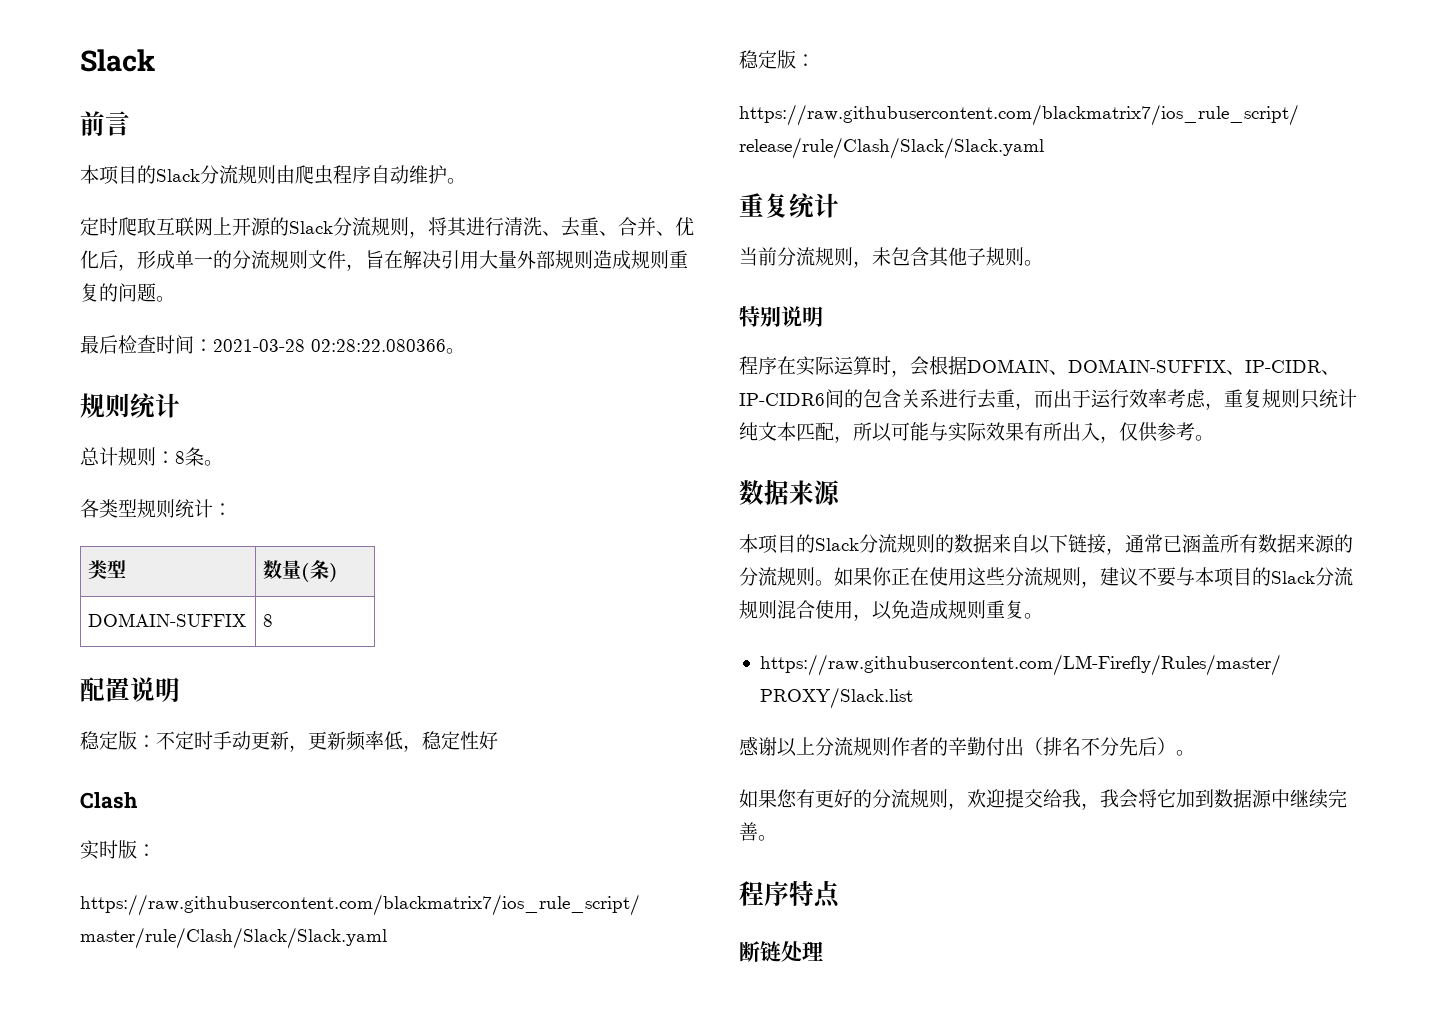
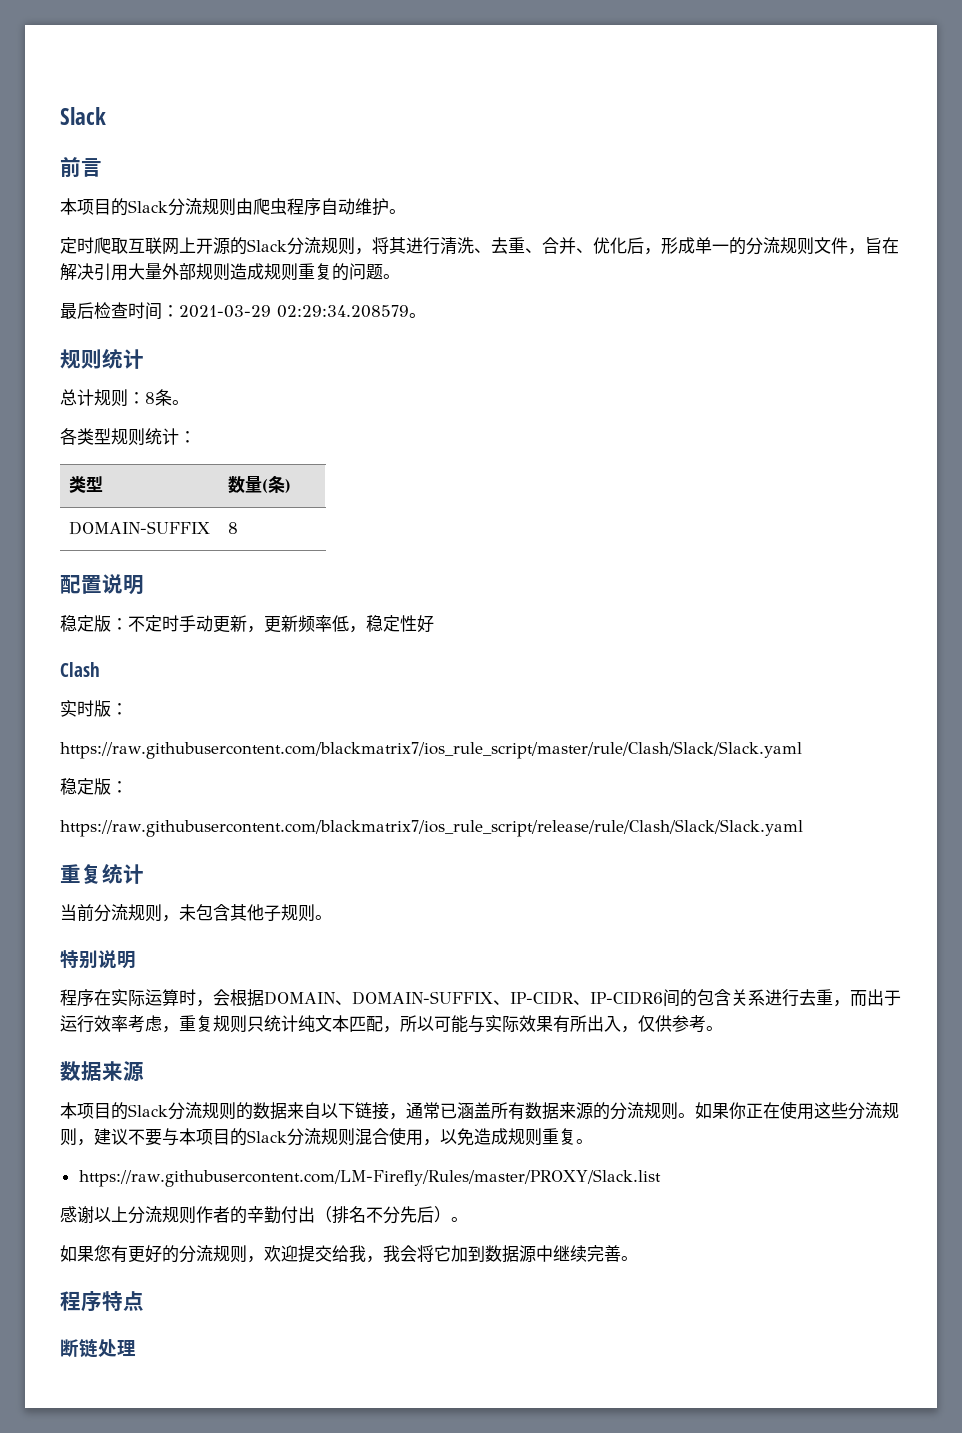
- 最后检查时间：2021-03-28 02:28:22.080366。
+ 最后检查时间：2021-03-29 02:29:34.208579。

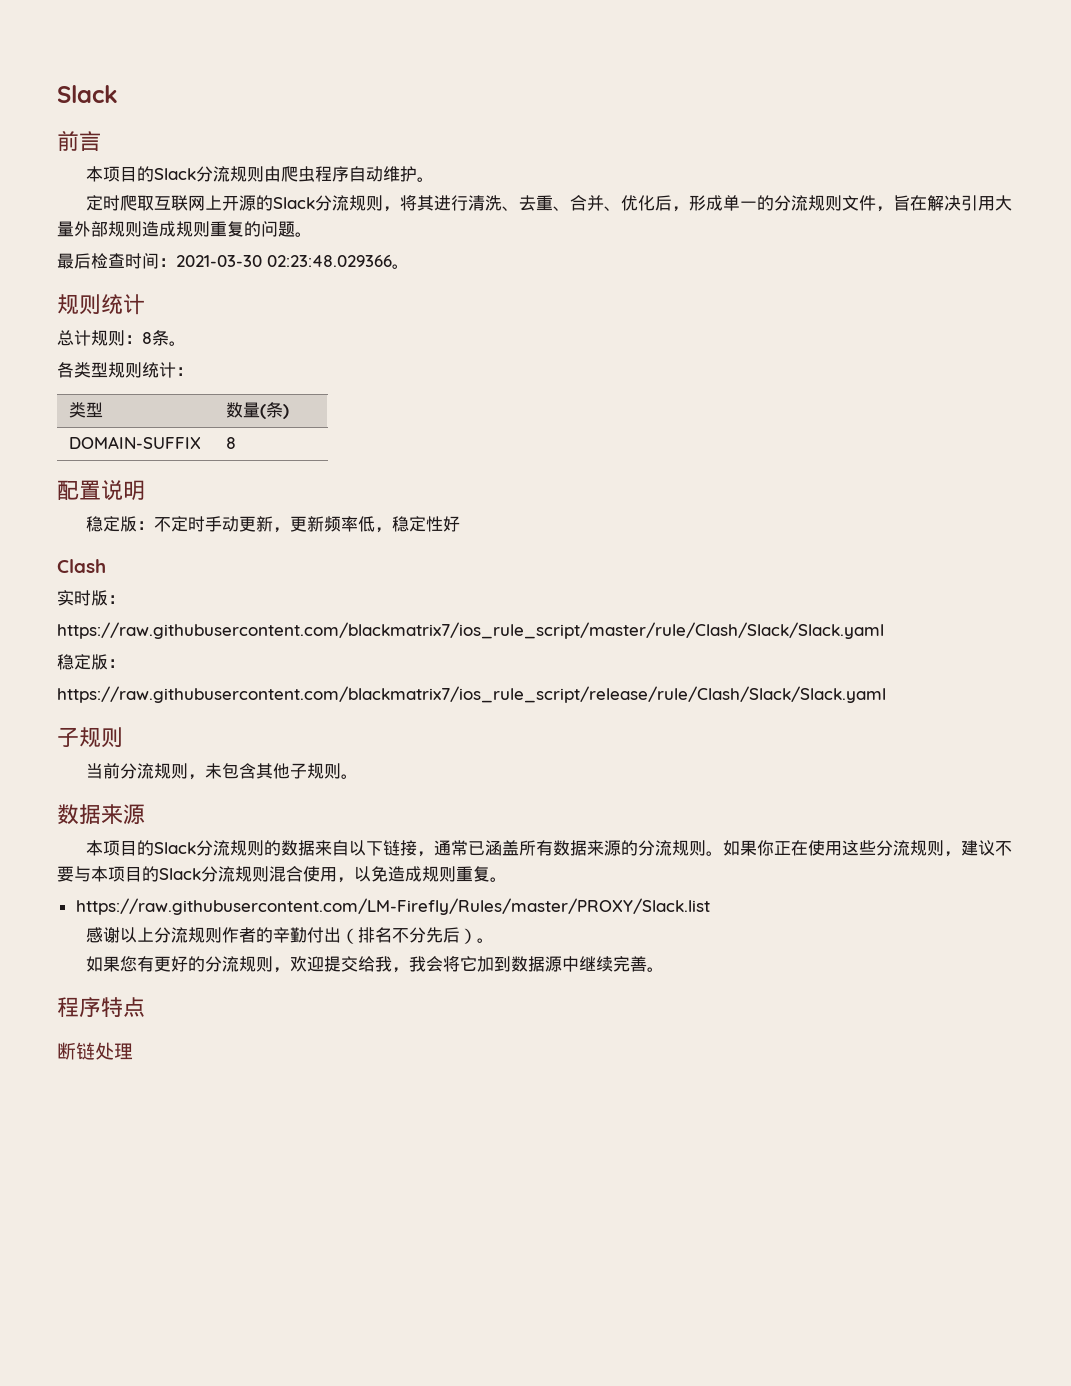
- 最后检查时间：2021-03-29 02:29:34.208579。
+ 最后检查时间：2021-03-30 02:23:48.029366。
  https://raw.githubusercontent.com/blackmatrix7/ios_rule_script/release/rule/Clash/Slack/Slack.yaml
- 重复统计
+ 子规则
- 特别说明
- 程序在实际运算时，会根据DOMAIN、DOMAIN-SUFFIX、IP-CIDR、IP-CIDR6间的包含关系进行去重，而出于运行效率考虑，重复规则只统计纯文本匹配，所以可能与实际效果有所出入，仅供参考。

